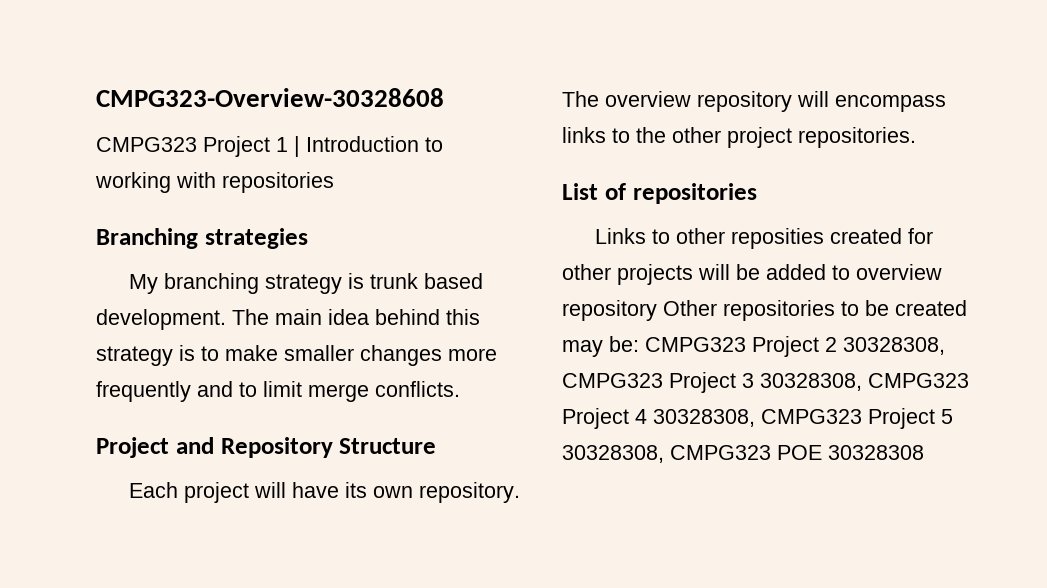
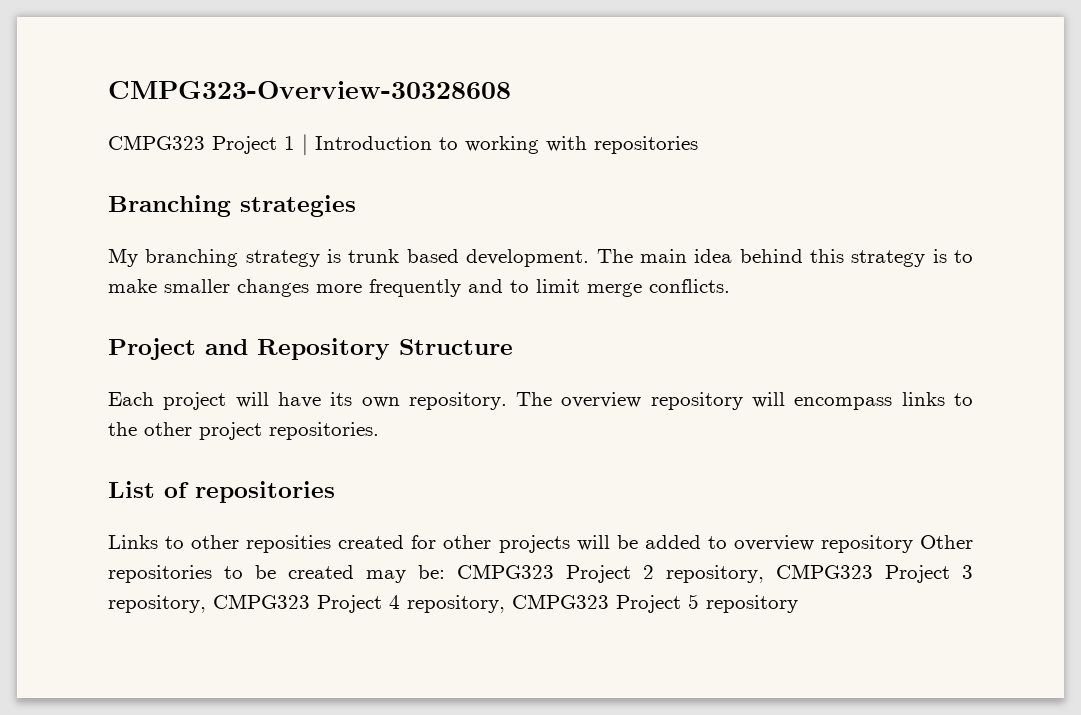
- Links to other reposities created for other projects will be added to overview repository Other repositories to be created may be: CMPG323 Project 2 30328308, CMPG323 Project 3 30328308, CMPG323 Project 4 30328308, CMPG323 Project 5 30328308, CMPG323 POE 30328308
+ Links to other reposities created for other projects will be added to overview repository Other repositories to be created may be: CMPG323 Project 2 repository, CMPG323 Project 3 repository, CMPG323 Project 4 repository, CMPG323 Project 5 repository

